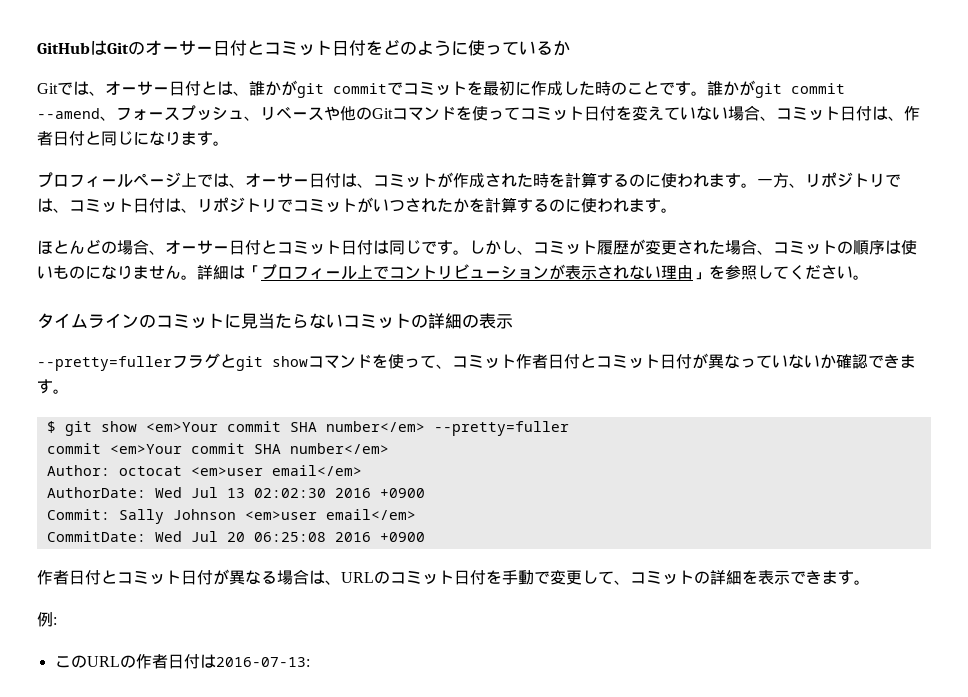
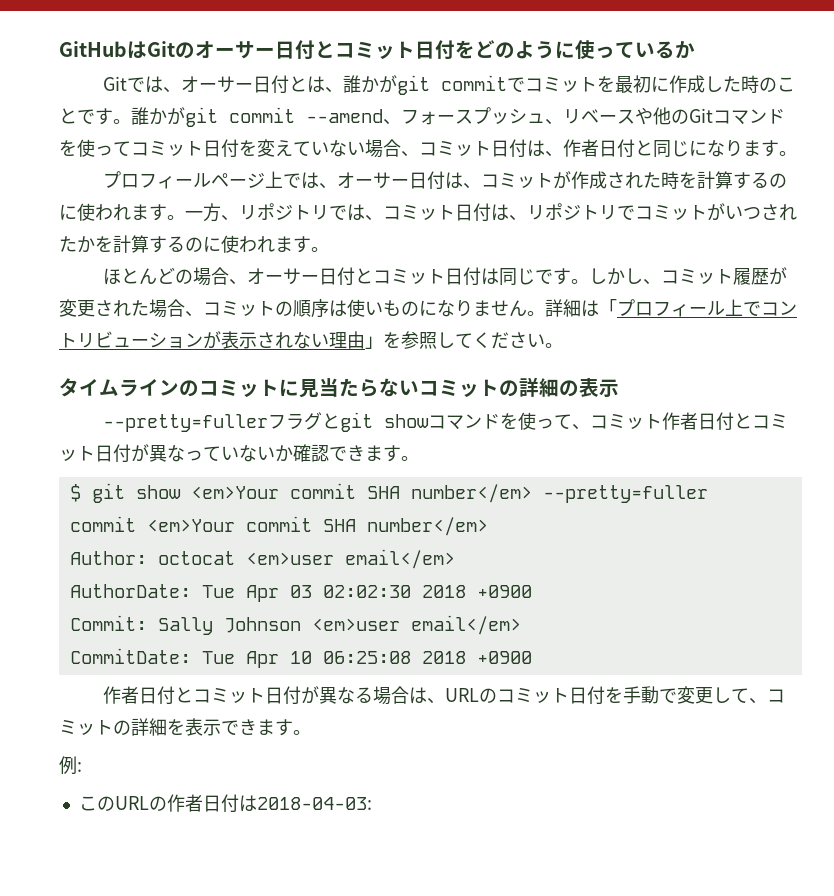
- AuthorDate: Wed Jul 13 02:02:30 2016 +0900
+ AuthorDate: Tue Apr 03 02:02:30 2018 +0900
- CommitDate: Wed Jul 20 06:25:08 2016 +0900
+ CommitDate: Tue Apr 10 06:25:08 2018 +0900
- このURLの作者日付は2016-07-13:
+ このURLの作者日付は2018-04-03:

